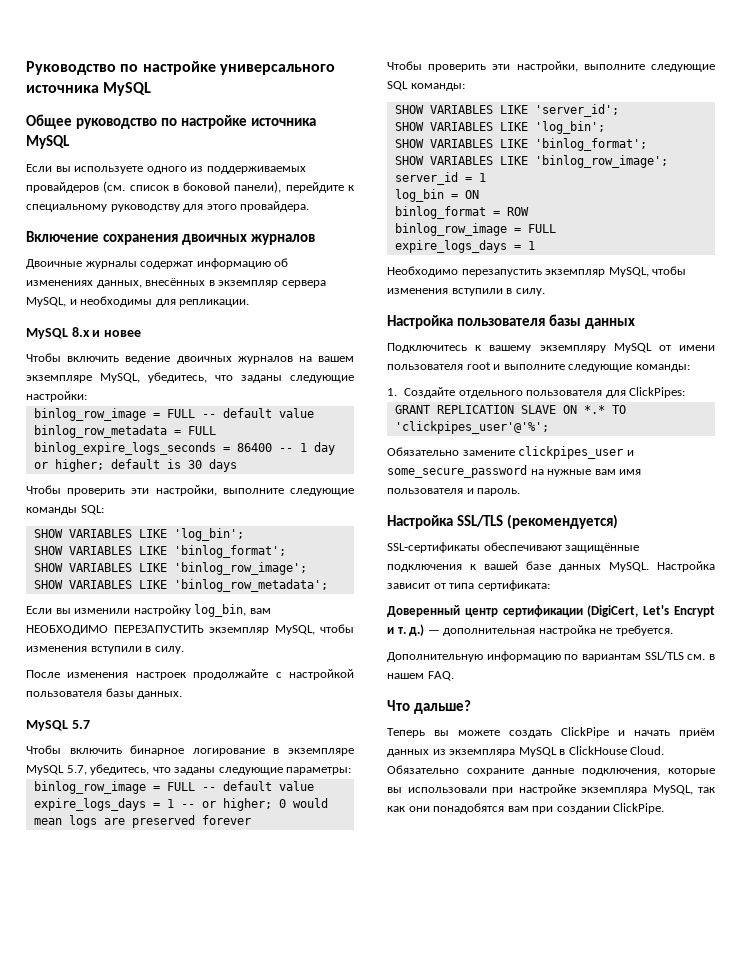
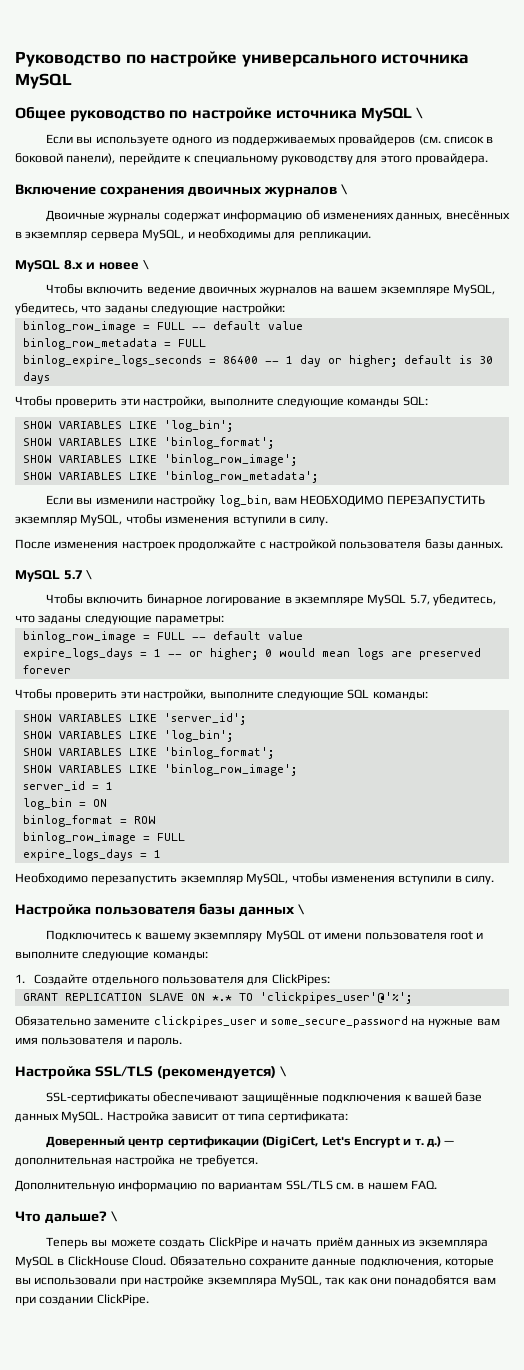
- Общее руководство по настройке источника MySQL
+ Общее руководство по настройке источника MySQL \
- Включение сохранения двоичных журналов
+ Включение сохранения двоичных журналов \
- MySQL 8.x и новее
+ MySQL 8.x и новее \
- MySQL 5.7
+ MySQL 5.7 \
- Настройка пользователя базы данных
+ Настройка пользователя базы данных \
- Настройка SSL/TLS (рекомендуется)
+ Настройка SSL/TLS (рекомендуется) \
- Что дальше?
+ Что дальше? \

